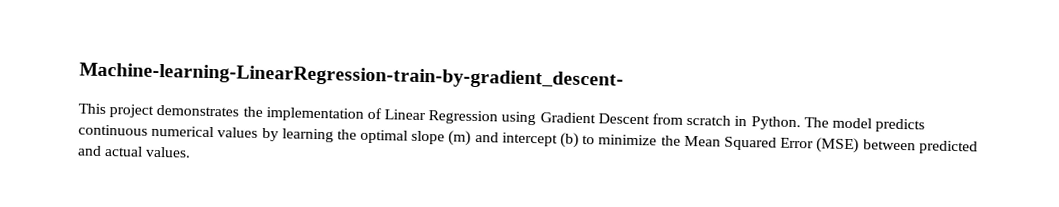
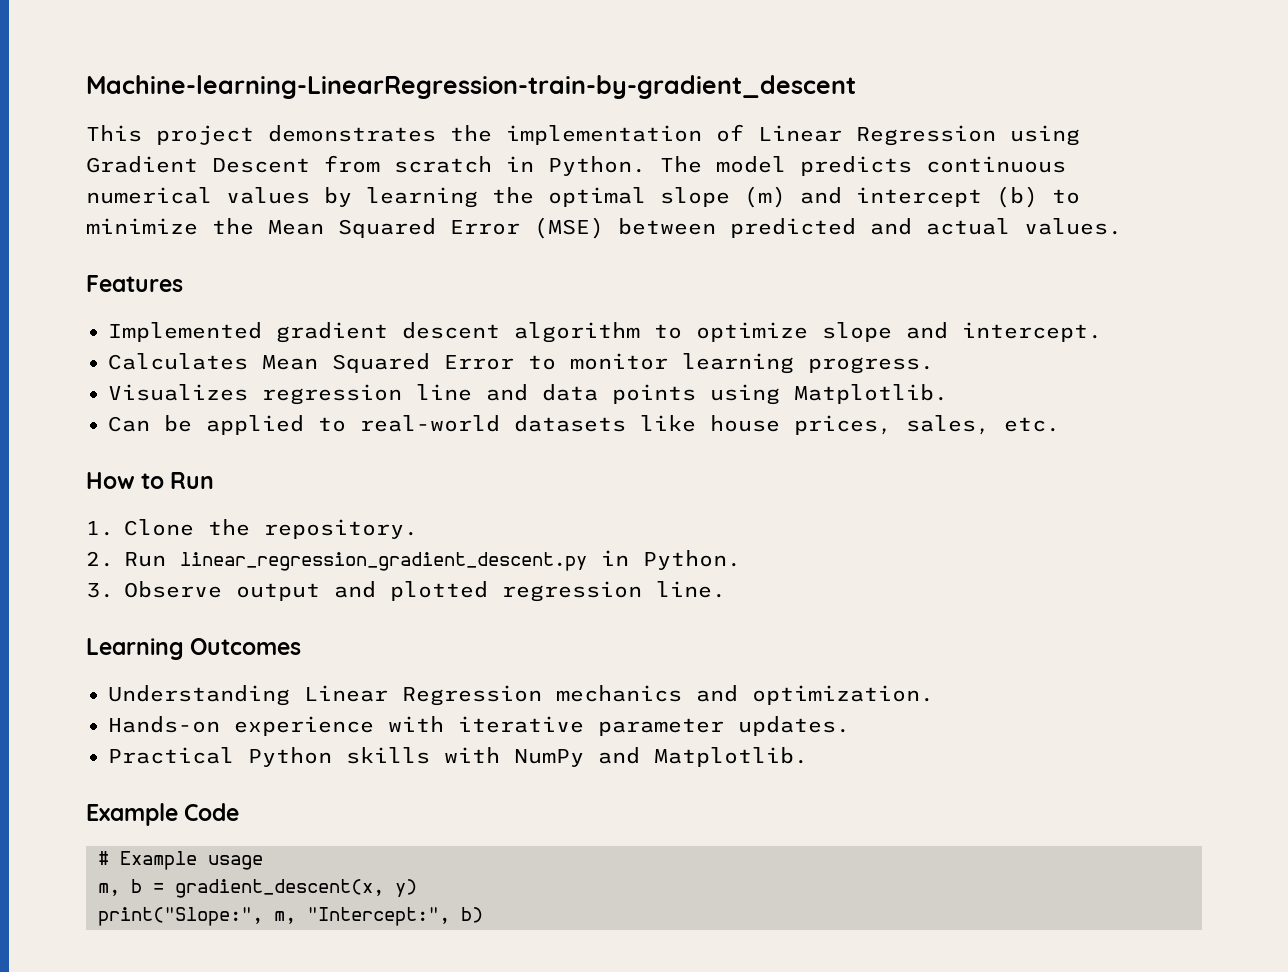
- Machine-learning-LinearRegression-train-by-gradient_descent-
+ Machine-learning-LinearRegression-train-by-gradient_descent
+ Features
+ Implemented gradient descent algorithm to optimize slope and intercept.
+ Calculates Mean Squared Error to monitor learning progress.
+ Visualizes regression line and data points using Matplotlib.
+ Can be applied to real-world datasets like house prices, sales, etc.
+ How to Run
+ 1. Clone the repository.
+ 2. Run linear_regression_gradient_descent.py in Python.
+ 3. Observe output and plotted regression line.
+ Learning Outcomes
+ Understanding Linear Regression mechanics and optimization.
+ Hands-on experience with iterative parameter updates.
+ Practical Python skills with NumPy and Matplotlib.
+ Example Code
+ # Example usage
+ m, b = gradient_descent(x, y)
+ print("Slope:", m, "Intercept:", b)

